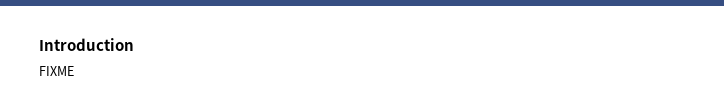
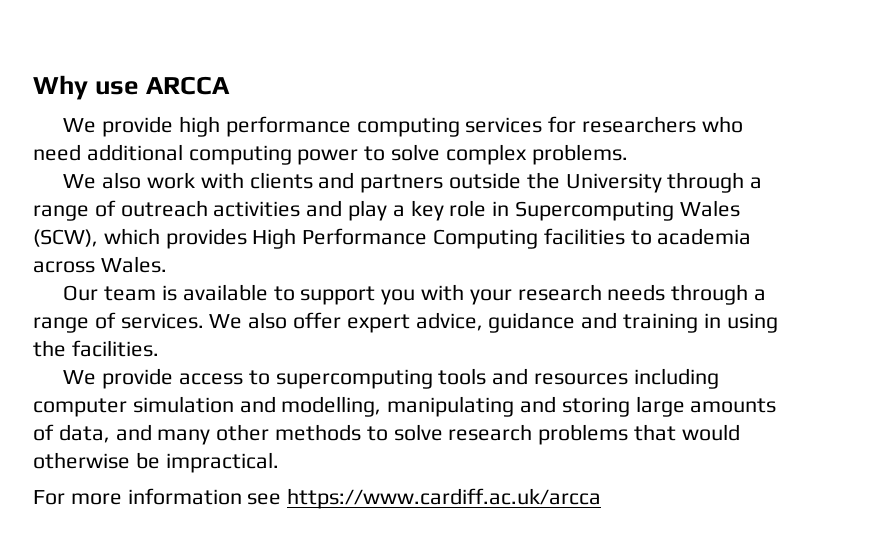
- Introduction
- FIXME
+ Why use ARCCA
+ We provide high performance computing services for researchers who need additional computing power to solve complex problems.
+ We also work with clients and partners outside the University through a range of outreach activities and play a key role in Supercomputing Wales (SCW), which provides High Performance Computing facilities to academia across Wales.
+ Our team is available to support you with your research needs through a range of services. We also offer expert advice, guidance and training in using the facilities.
+ We provide access to supercomputing tools and resources including computer simulation and modelling, manipulating and storing large amounts of data, and many other methods to solve research problems that would otherwise be impractical.
+ For more information see https://www.cardiff.ac.uk/arcca

